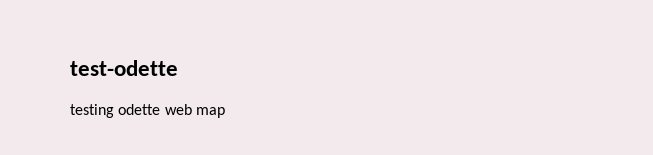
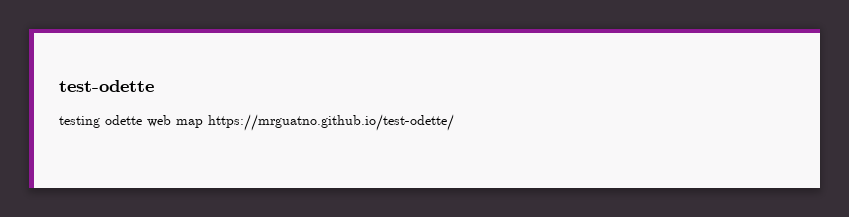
- testing odette web map
+ testing odette web map https://mrguatno.github.io/test-odette/

